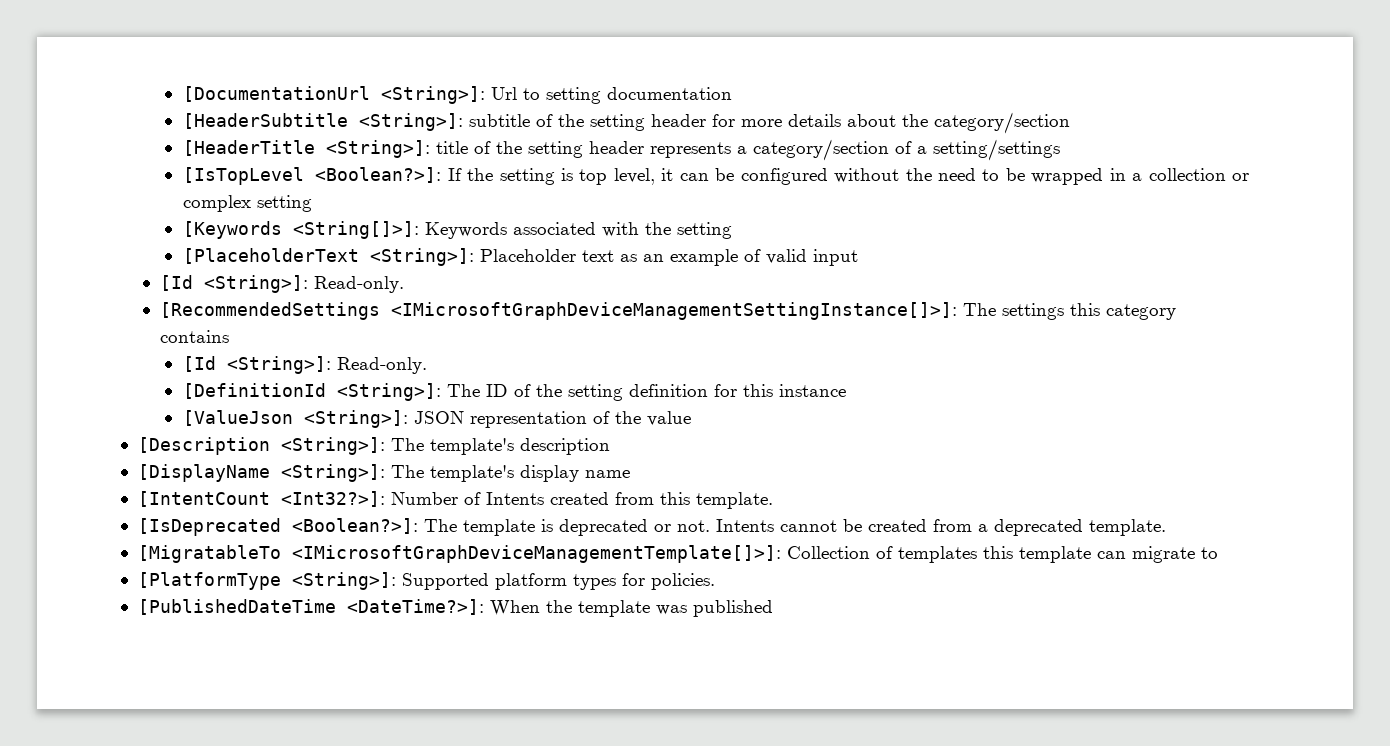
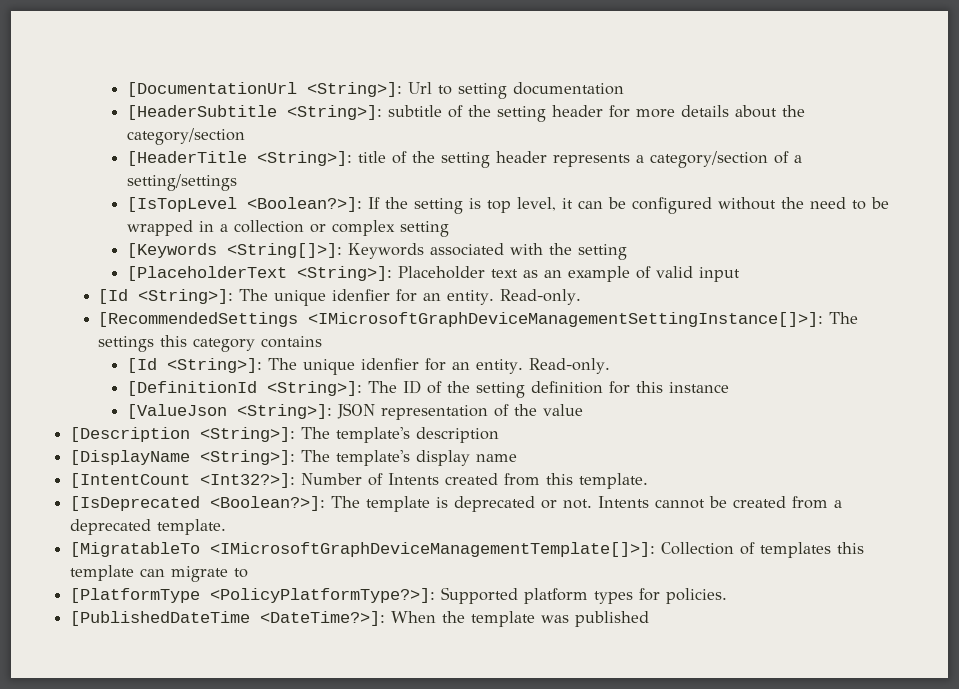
  [PlaceholderText <String>]: Placeholder text as an example of valid input
- [Id <String>]: Read-only.
+ [Id <String>]: The unique idenfier for an entity. Read-only.
  [RecommendedSettings <IMicrosoftGraphDeviceManagementSettingInstance[]>]: The settings this category contains
- [Id <String>]: Read-only.
+ [Id <String>]: The unique idenfier for an entity. Read-only.
- [PlatformType <String>]: Supported platform types for policies.
+ [PlatformType <PolicyPlatformType?>]: Supported platform types for policies.

